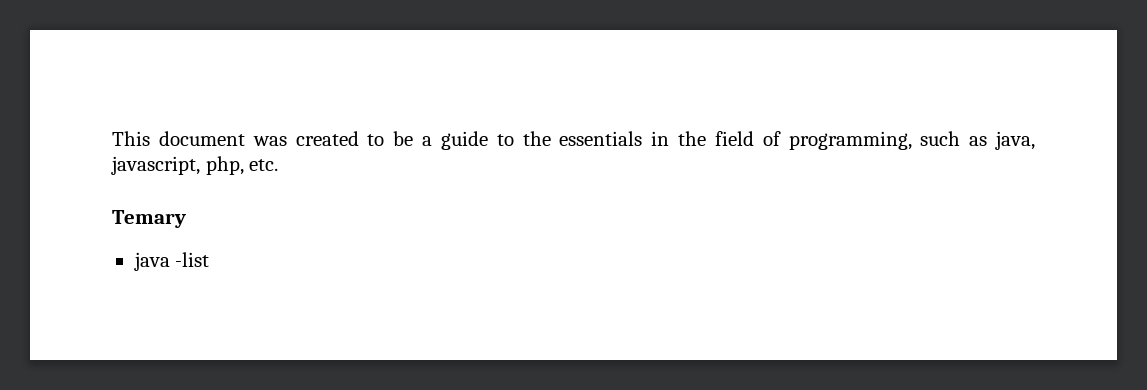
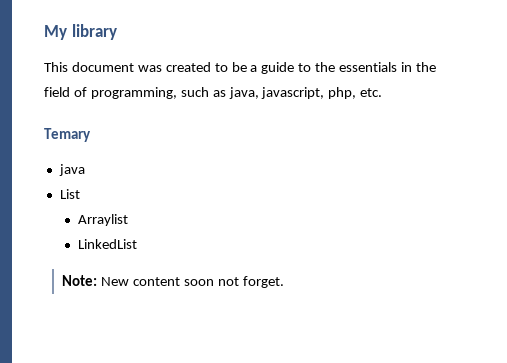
+ My library
- java -list
+ java
+ List
+ Arraylist
+ LinkedList
+ Note: New content soon not forget.

